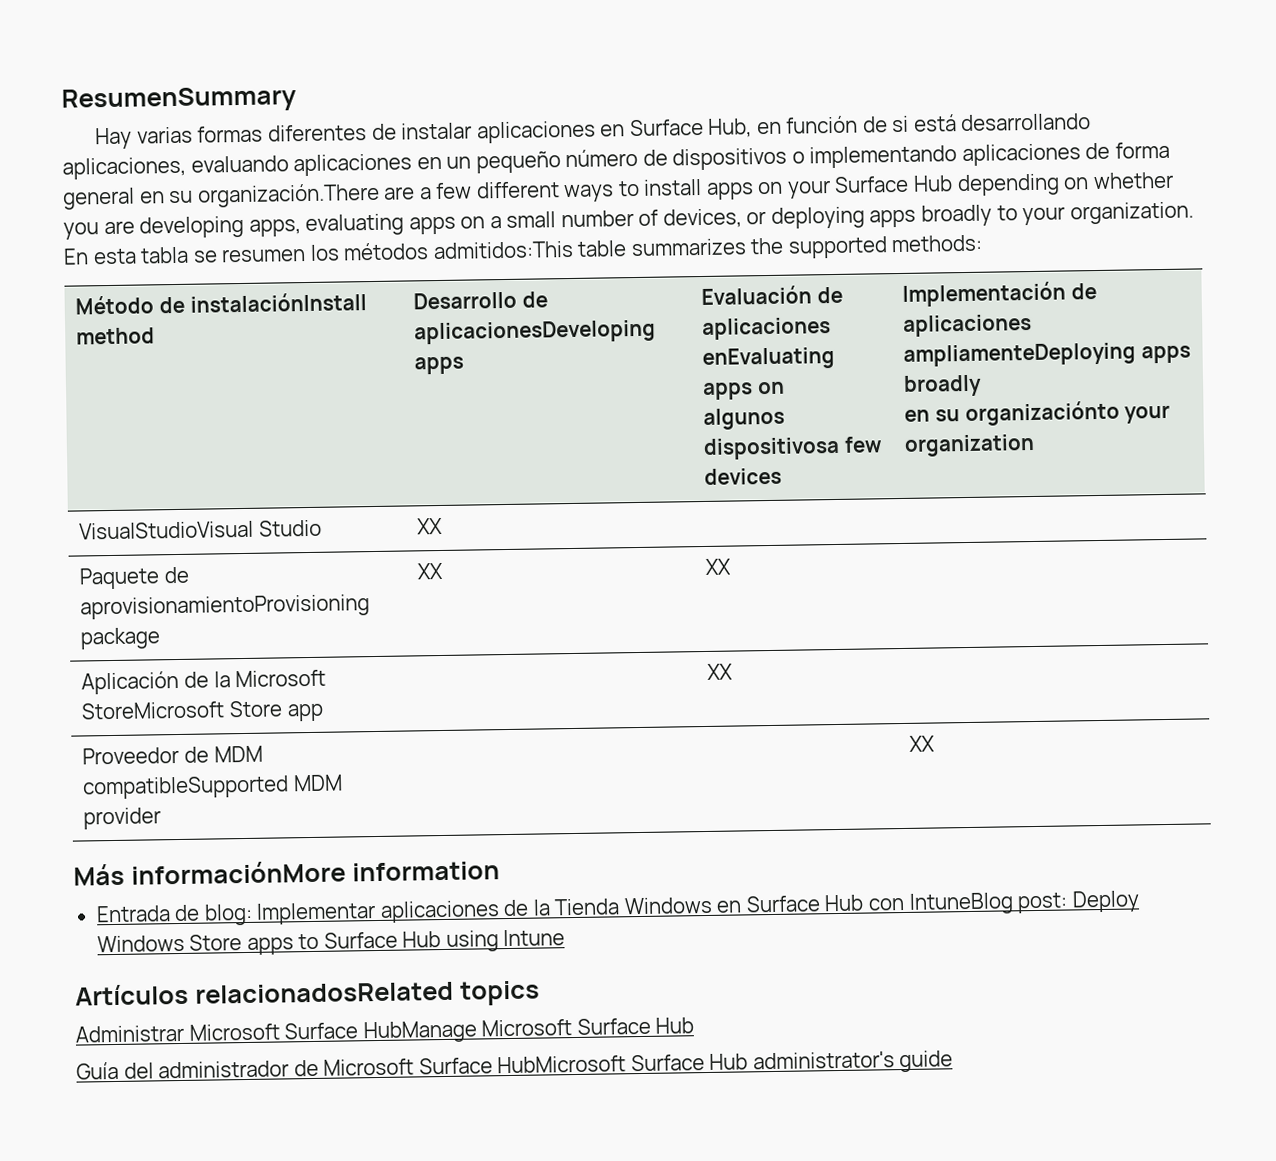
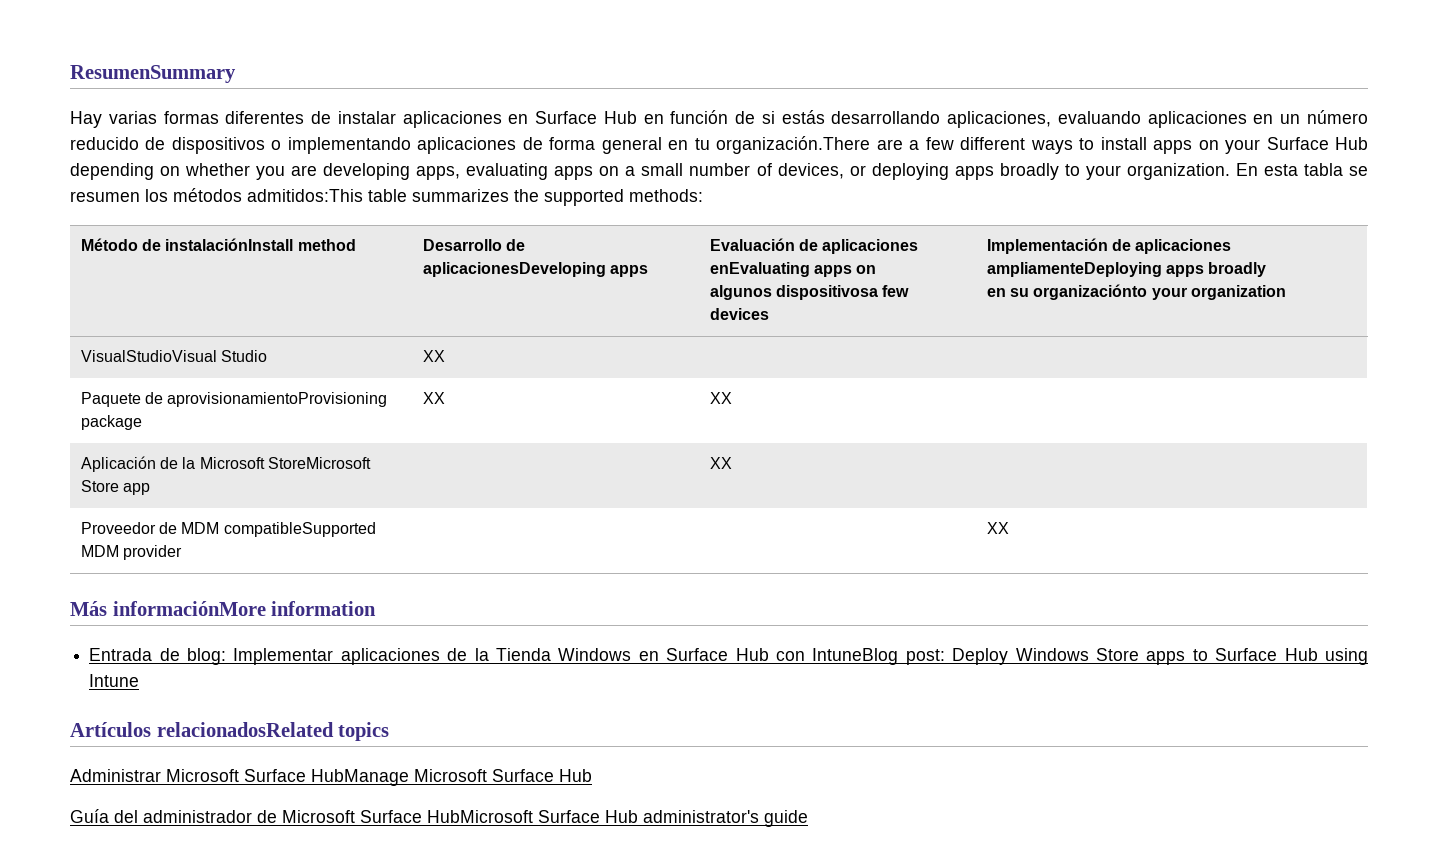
- Hay varias formas diferentes de instalar aplicaciones en Surface Hub, en función de si está desarrollando aplicaciones, evaluando aplicaciones en un pequeño número de dispositivos o implementando aplicaciones de forma general en su organización.There are a few different ways to install apps on your Surface Hub depending on whether you are developing apps, evaluating apps on a small number of devices, or deploying apps broadly to your organization.
+ Hay varias formas diferentes de instalar aplicaciones en Surface Hub en función de si estás desarrollando aplicaciones, evaluando aplicaciones en un número reducido de dispositivos o implementando aplicaciones de forma general en tu organización.There are a few different ways to install apps on your Surface Hub depending on whether you are developing apps, evaluating apps on a small number of devices, or deploying apps broadly to your organization.

